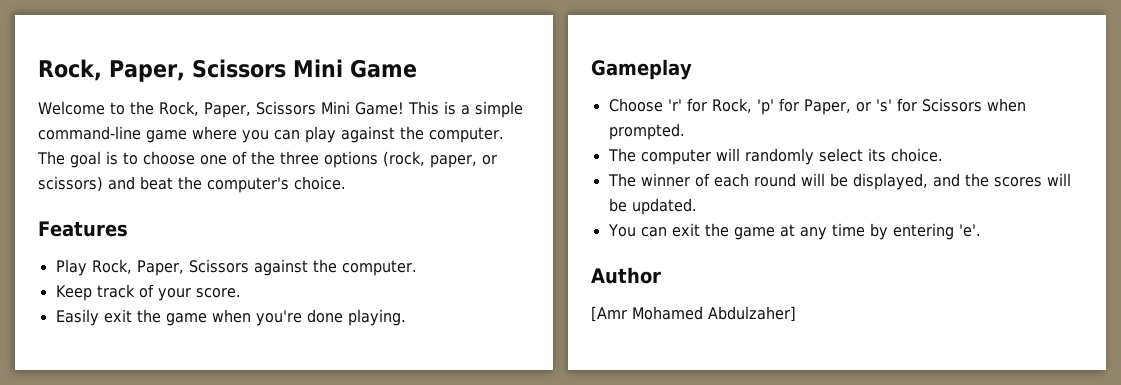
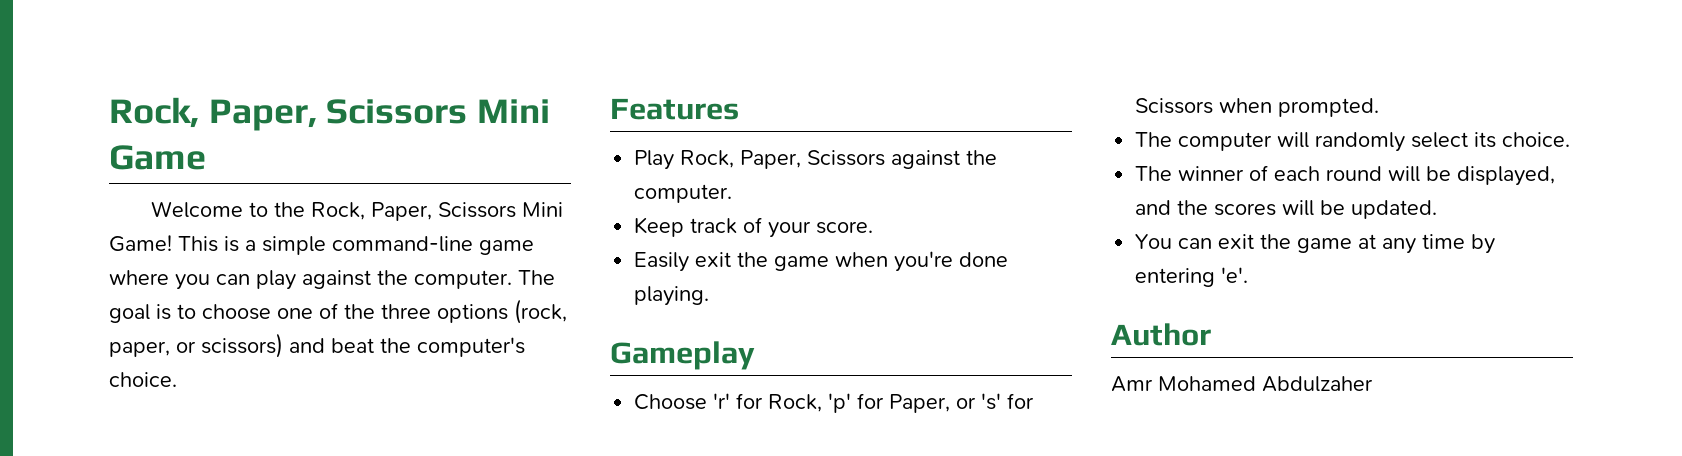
- [Amr Mohamed Abdulzaher]
+ Amr Mohamed Abdulzaher

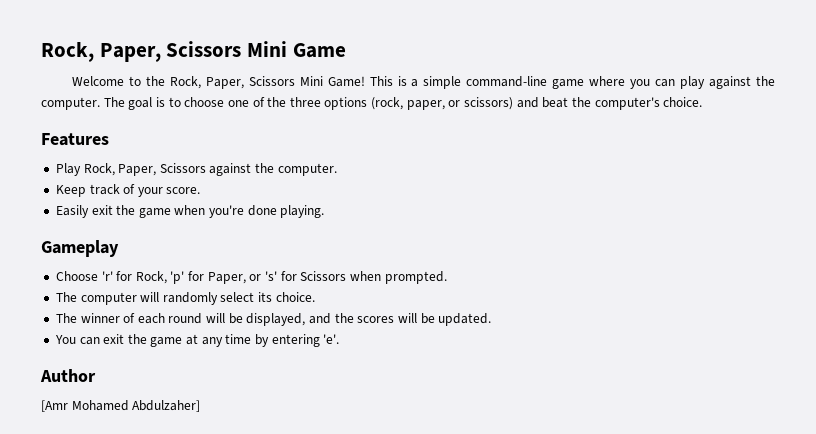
- Amr Mohamed Abdulzaher
+ [Amr Mohamed Abdulzaher]

